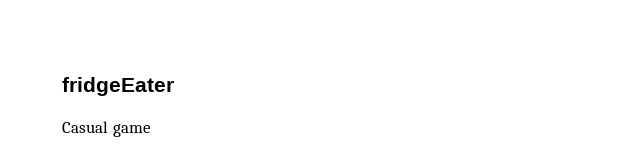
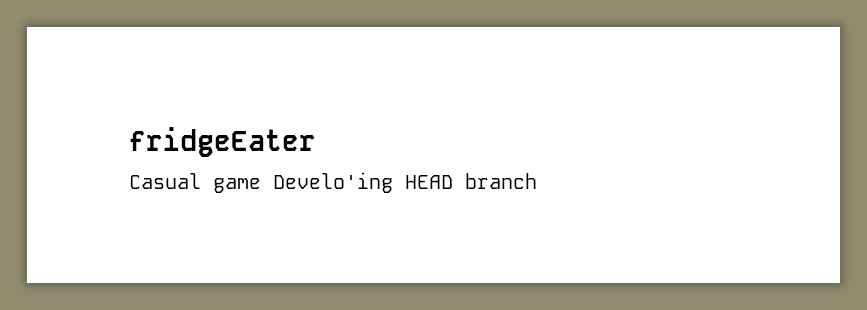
- Casual game
+ Casual game Develo'ing HEAD branch

